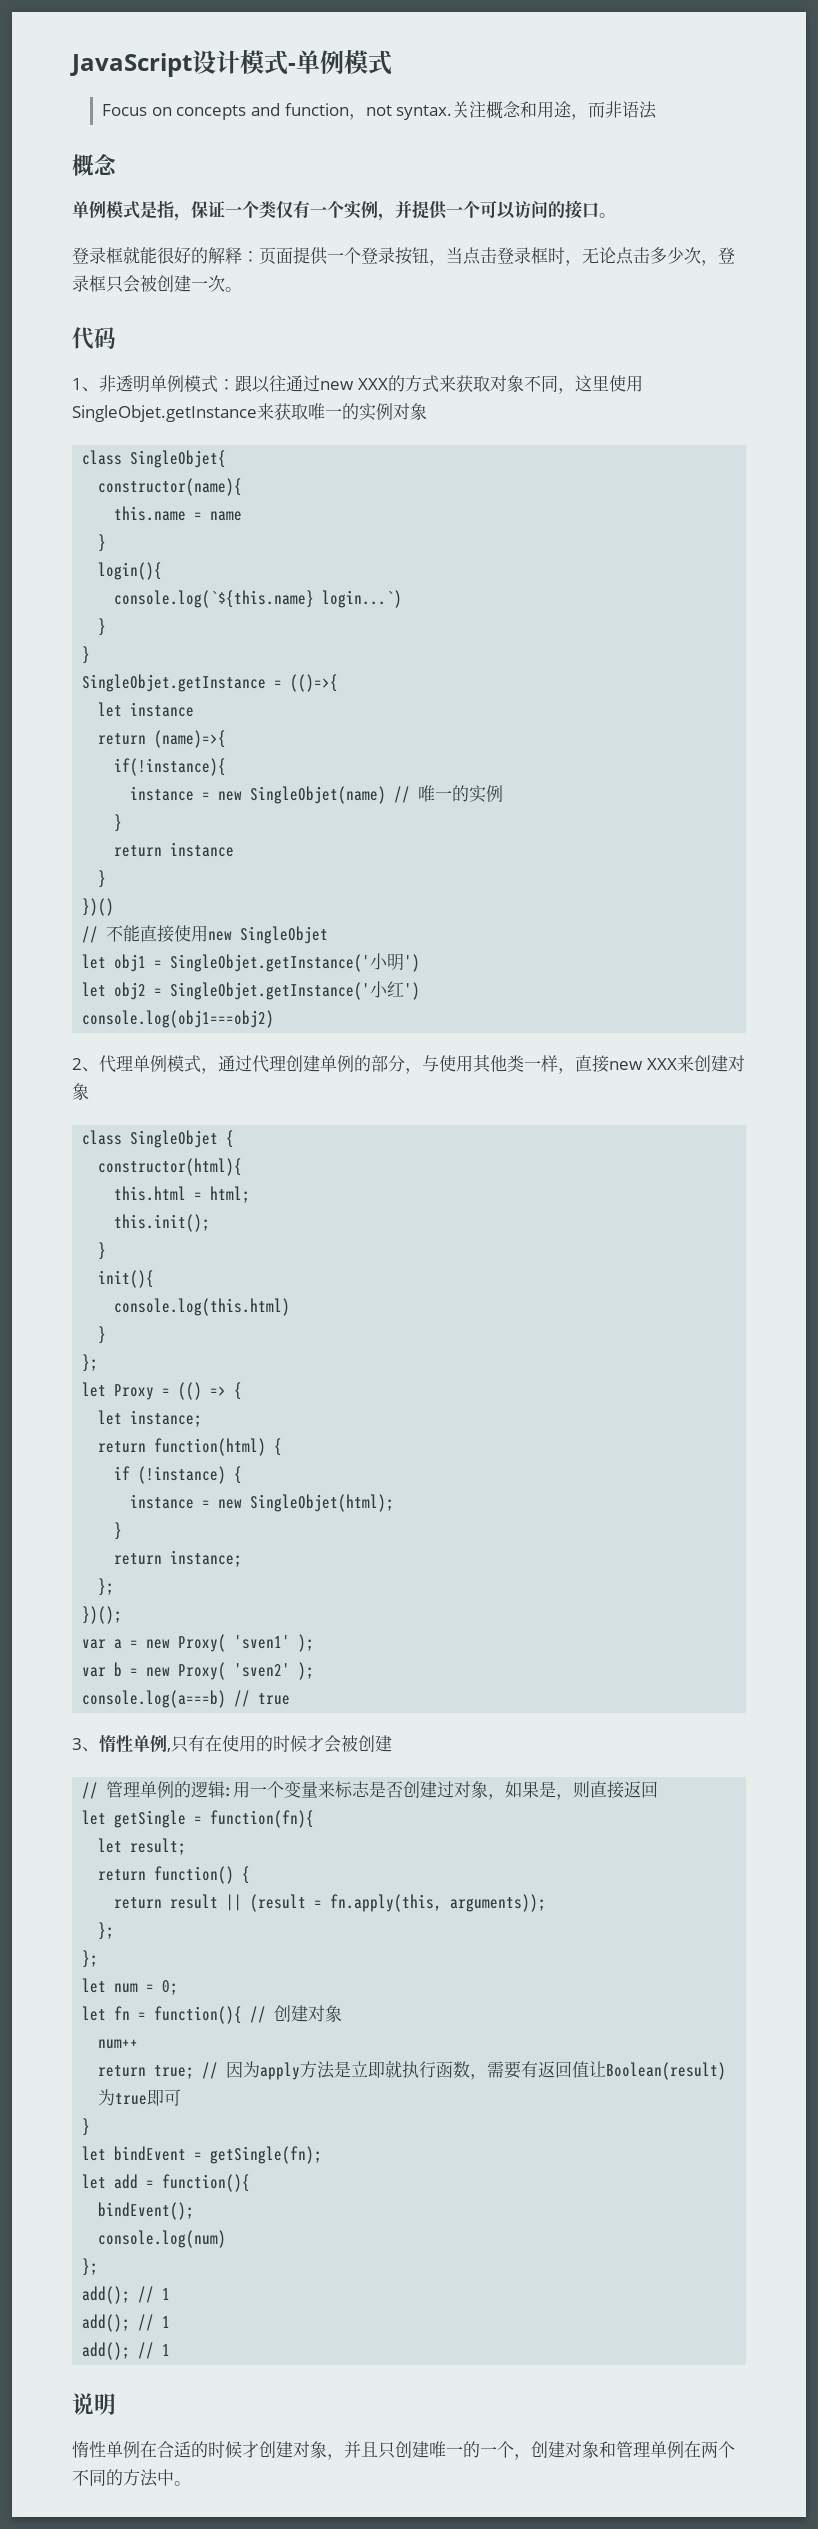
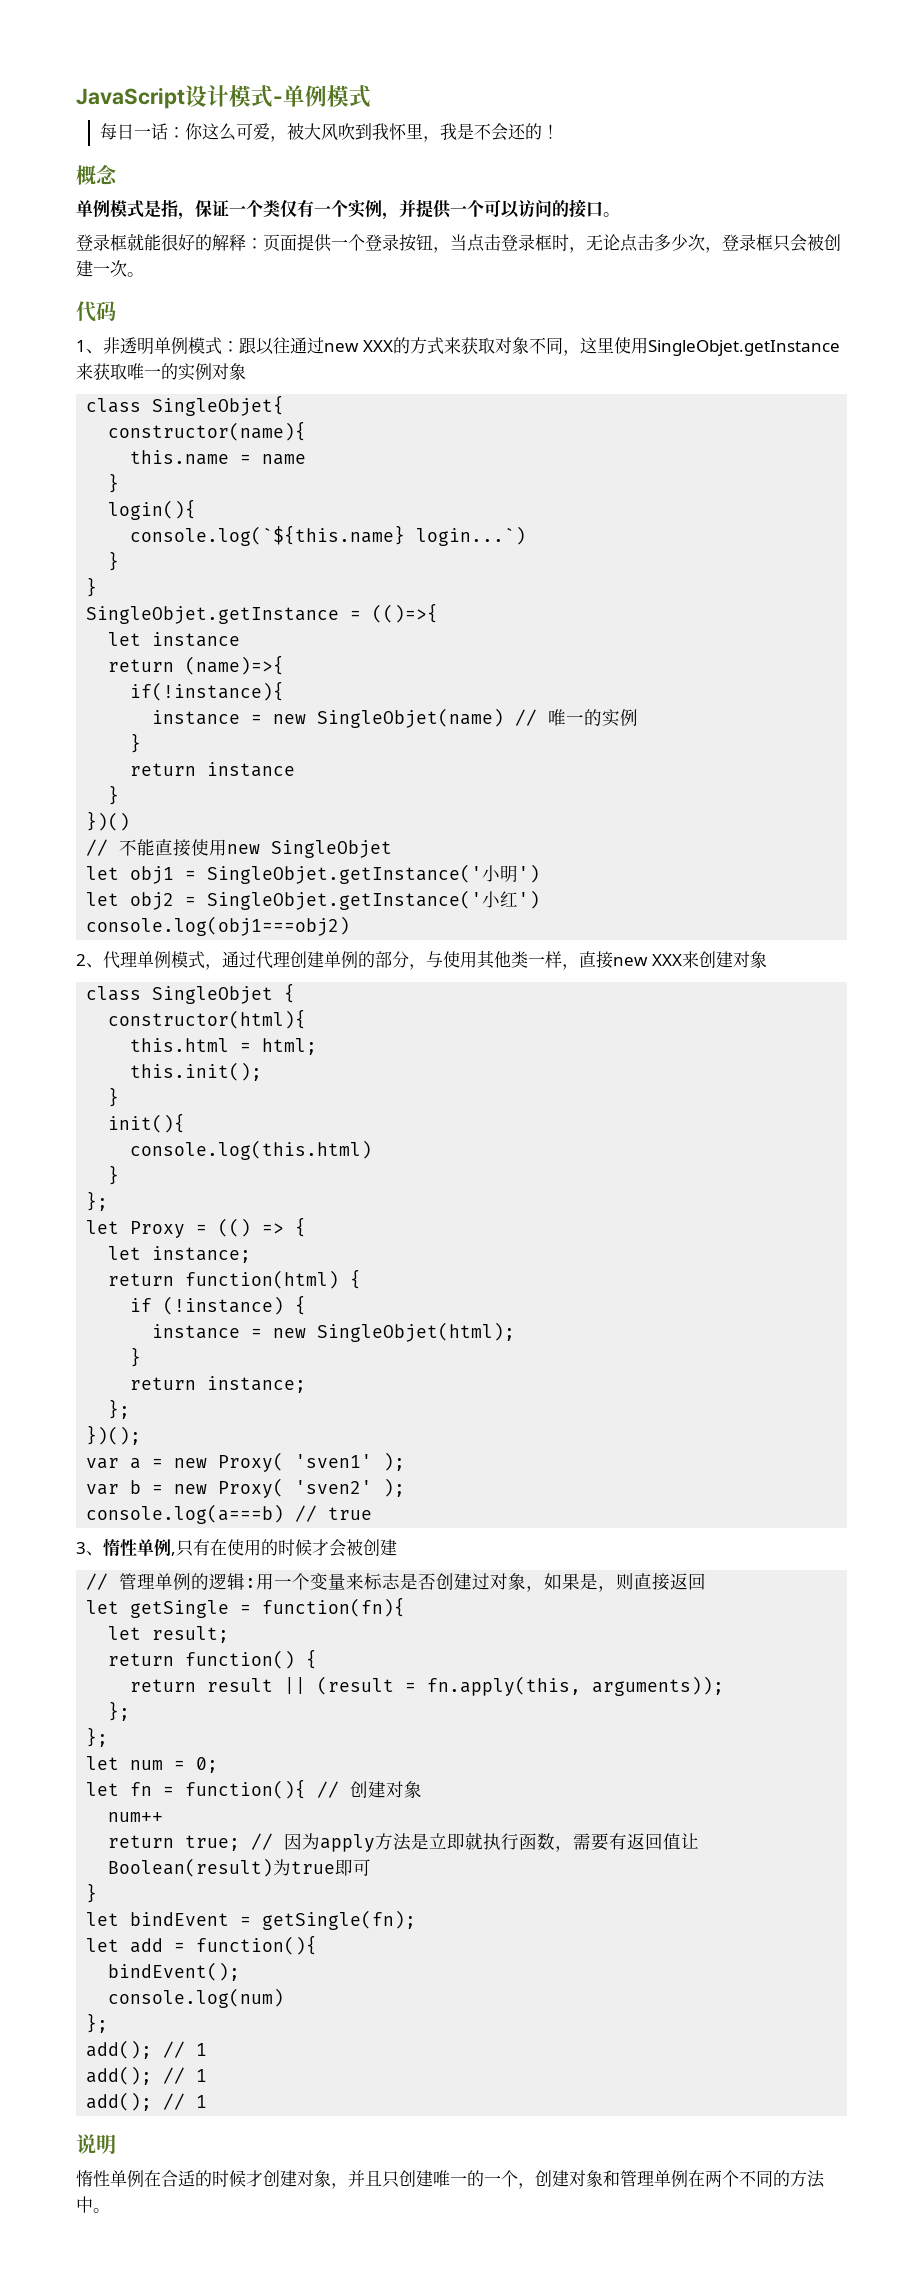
- Focus on concepts and function，not syntax.关注概念和用途，而非语法
+ 每日一话：你这么可爱，被大风吹到我怀里，我是不会还的！

